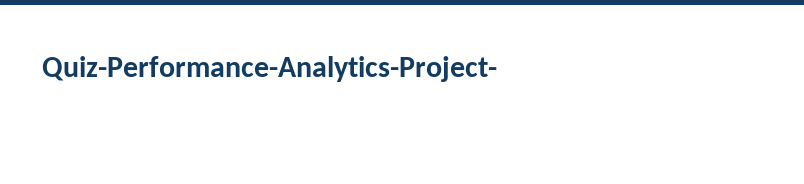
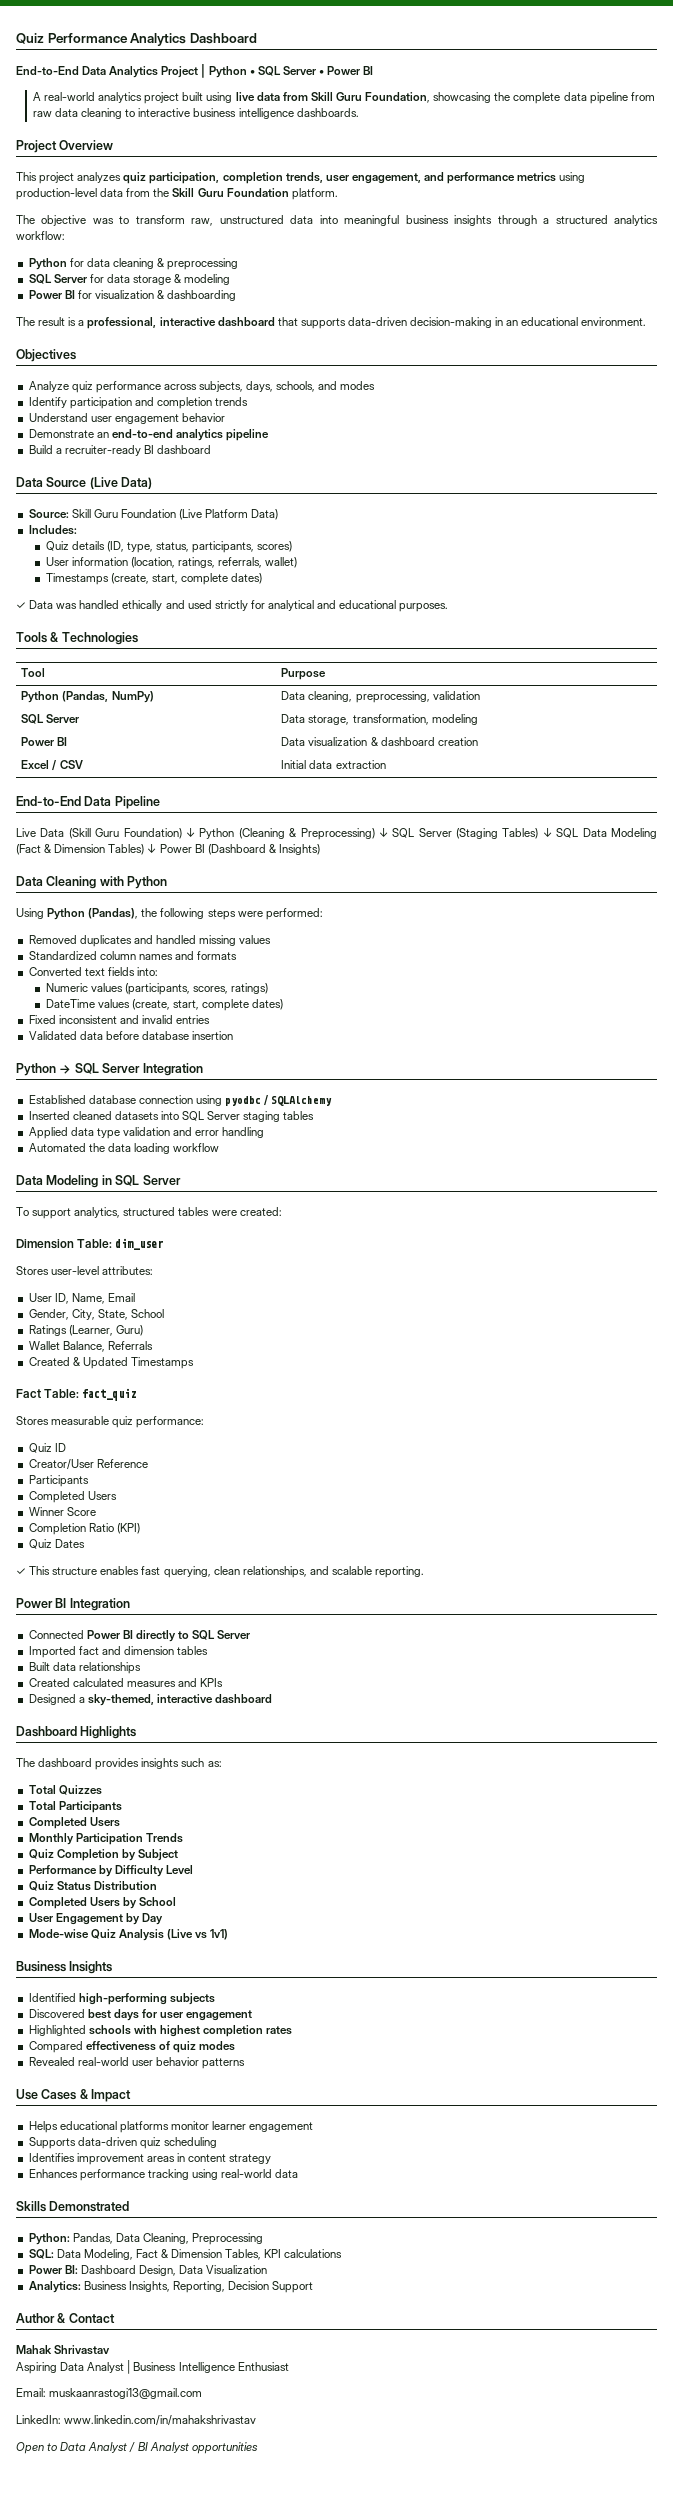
- Quiz-Performance-Analytics-Project-
+ Quiz Performance Analytics Dashboard
+ End-to-End Data Analytics Project | Python • SQL Server • Power BI
+ A real-world analytics project built using live data from Skill Guru Foundation, showcasing the complete data pipeline from raw data cleaning to interactive business intelligence dashboards.
+ Project Overview
+ This project analyzes quiz participation, completion trends, user engagement, and performance metrics using production-level data from the Skill Guru Foundation platform.
+ The objective was to transform raw, unstructured data into meaningful business insights through a structured analytics workflow:
+ Python for data cleaning & preprocessing
+ SQL Server for data storage & modeling
+ Power BI for visualization & dashboarding
+ The result is a professional, interactive dashboard that supports data-driven decision-making in an educational environment.
+ Objectives
+ Analyze quiz performance across subjects, days, schools, and modes
+ Identify participation and completion trends
+ Understand user engagement behavior
+ Demonstrate an end-to-end analytics pipeline
+ Build a recruiter-ready BI dashboard
+ Data Source (Live Data)
+ Source: Skill Guru Foundation (Live Platform Data)
+ Includes:
+ Quiz details (ID, type, status, participants, scores)
+ User information (location, ratings, referrals, wallet)
+ Timestamps (create, start, complete dates)
+ ✓ Data was handled ethically and used strictly for analytical and educational purposes.
+ Tools & Technologies
+ Tool | Purpose
+ Python (Pandas, NumPy) | Data cleaning, preprocessing, validation
+ SQL Server | Data storage, transformation, modeling
+ Power BI | Data visualization & dashboard creation
+ Excel / CSV | Initial data extraction
+ End-to-End Data Pipeline
+ Live Data (Skill Guru Foundation) ↓ Python (Cleaning & Preprocessing) ↓ SQL Server (Staging Tables) ↓ SQL Data Modeling (Fact & Dimension Tables) ↓ Power BI (Dashboard & Insights)
+ Data Cleaning with Python
+ Using Python (Pandas), the following steps were performed:
+ Removed duplicates and handled missing values
+ Standardized column names and formats
+ Converted text fields into:
+ Numeric values (participants, scores, ratings)
+ DateTime values (create, start, complete dates)
+ Fixed inconsistent and invalid entries
+ Validated data before database insertion
+ Python → SQL Server Integration
+ Established database connection using pyodbc / SQLAlchemy
+ Inserted cleaned datasets into SQL Server staging tables
+ Applied data type validation and error handling
+ Automated the data loading workflow
+ Data Modeling in SQL Server
+ To support analytics, structured tables were created:
+ Dimension Table: dim_user
+ Stores user-level attributes:
+ User ID, Name, Email
+ Gender, City, State, School
+ Ratings (Learner, Guru)
+ Wallet Balance, Referrals
+ Created & Updated Timestamps
+ Fact Table: fact_quiz
+ Stores measurable quiz performance:
+ Quiz ID
+ Creator/User Reference
+ Participants
+ Completed Users
+ Winner Score
+ Completion Ratio (KPI)
+ Quiz Dates
+ ✓ This structure enables fast querying, clean relationships, and scalable reporting.
+ Power BI Integration
+ Connected Power BI directly to SQL Server
+ Imported fact and dimension tables
+ Built data relationships
+ Created calculated measures and KPIs
+ Designed a sky-themed, interactive dashboard
+ Dashboard Highlights
+ The dashboard provides insights such as:
+ Total Quizzes
+ Total Participants
+ Completed Users
+ Monthly Participation Trends
+ Quiz Completion by Subject
+ Performance by Difficulty Level
+ Quiz Status Distribution
+ Completed Users by School
+ User Engagement by Day
+ Mode-wise Quiz Analysis (Live vs 1v1)
+ Business Insights
+ Identified high-performing subjects
+ Discovered best days for user engagement
+ Highlighted schools with highest completion rates
+ Compared effectiveness of quiz modes
+ Revealed real-world user behavior patterns
+ Use Cases & Impact
+ Helps educational platforms monitor learner engagement
+ Supports data-driven quiz scheduling
+ Identifies improvement areas in content strategy
+ Enhances performance tracking using real-world data
+ Skills Demonstrated
+ Python: Pandas, Data Cleaning, Preprocessing
+ SQL: Data Modeling, Fact & Dimension Tables, KPI calculations
+ Power BI: Dashboard Design, Data Visualization
+ Analytics: Business Insights, Reporting, Decision Support
+ Author & Contact
+ Mahak Shrivastav
+ Aspiring Data Analyst | Business Intelligence Enthusiast
+ Email: muskaanrastogi13@gmail.com
+ LinkedIn: www.linkedin.com/in/mahakshrivastav
+ Open to Data Analyst / BI Analyst opportunities

